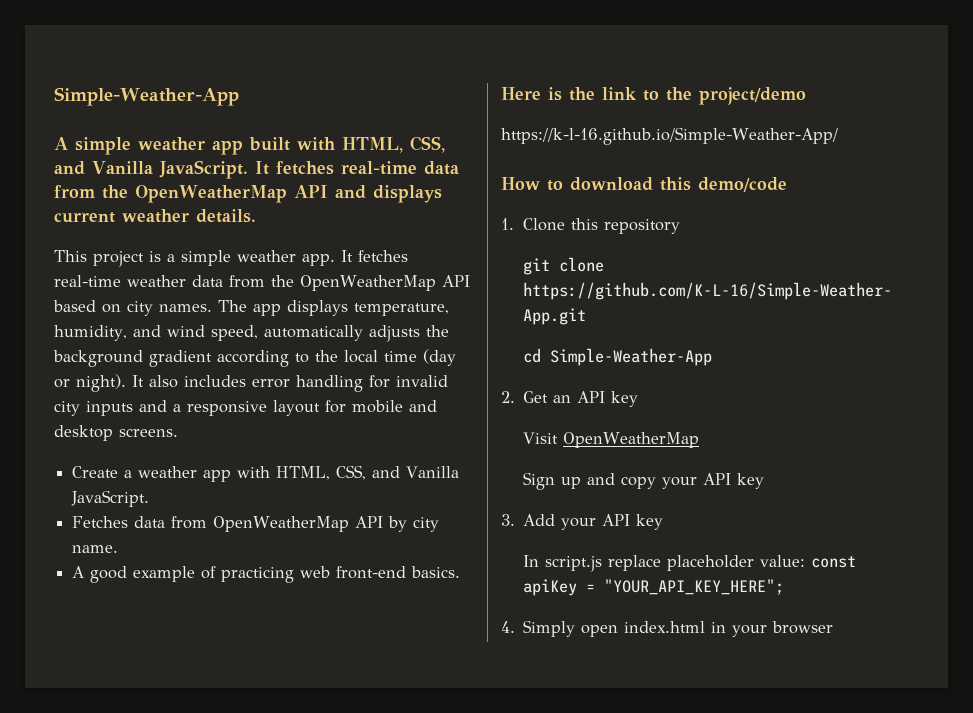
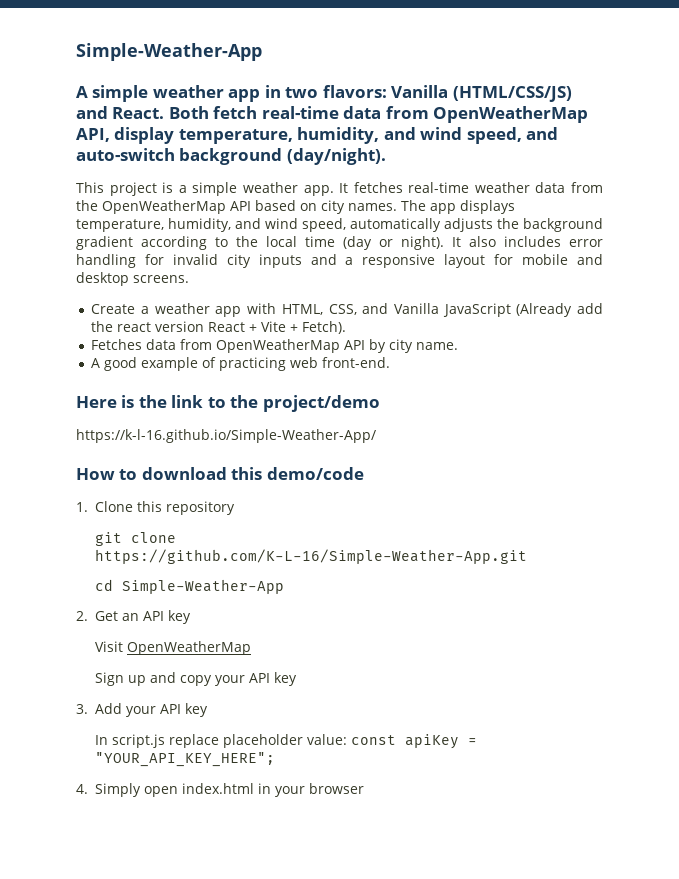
- A simple weather app built with HTML, CSS, and Vanilla JavaScript. It fetches real-time data from the OpenWeatherMap API and displays current weather details.
+ A simple weather app in two flavors: Vanilla (HTML/CSS/JS) and React. Both fetch real-time data from OpenWeatherMap API, display temperature, humidity, and wind speed, and auto-switch background (day/night).
- Create a weather app with HTML, CSS, and Vanilla JavaScript.
+ Create a weather app with HTML, CSS, and Vanilla JavaScript (Already add the react version React + Vite + Fetch).
- A good example of practicing web front-end basics.
+ A good example of practicing web front-end.

